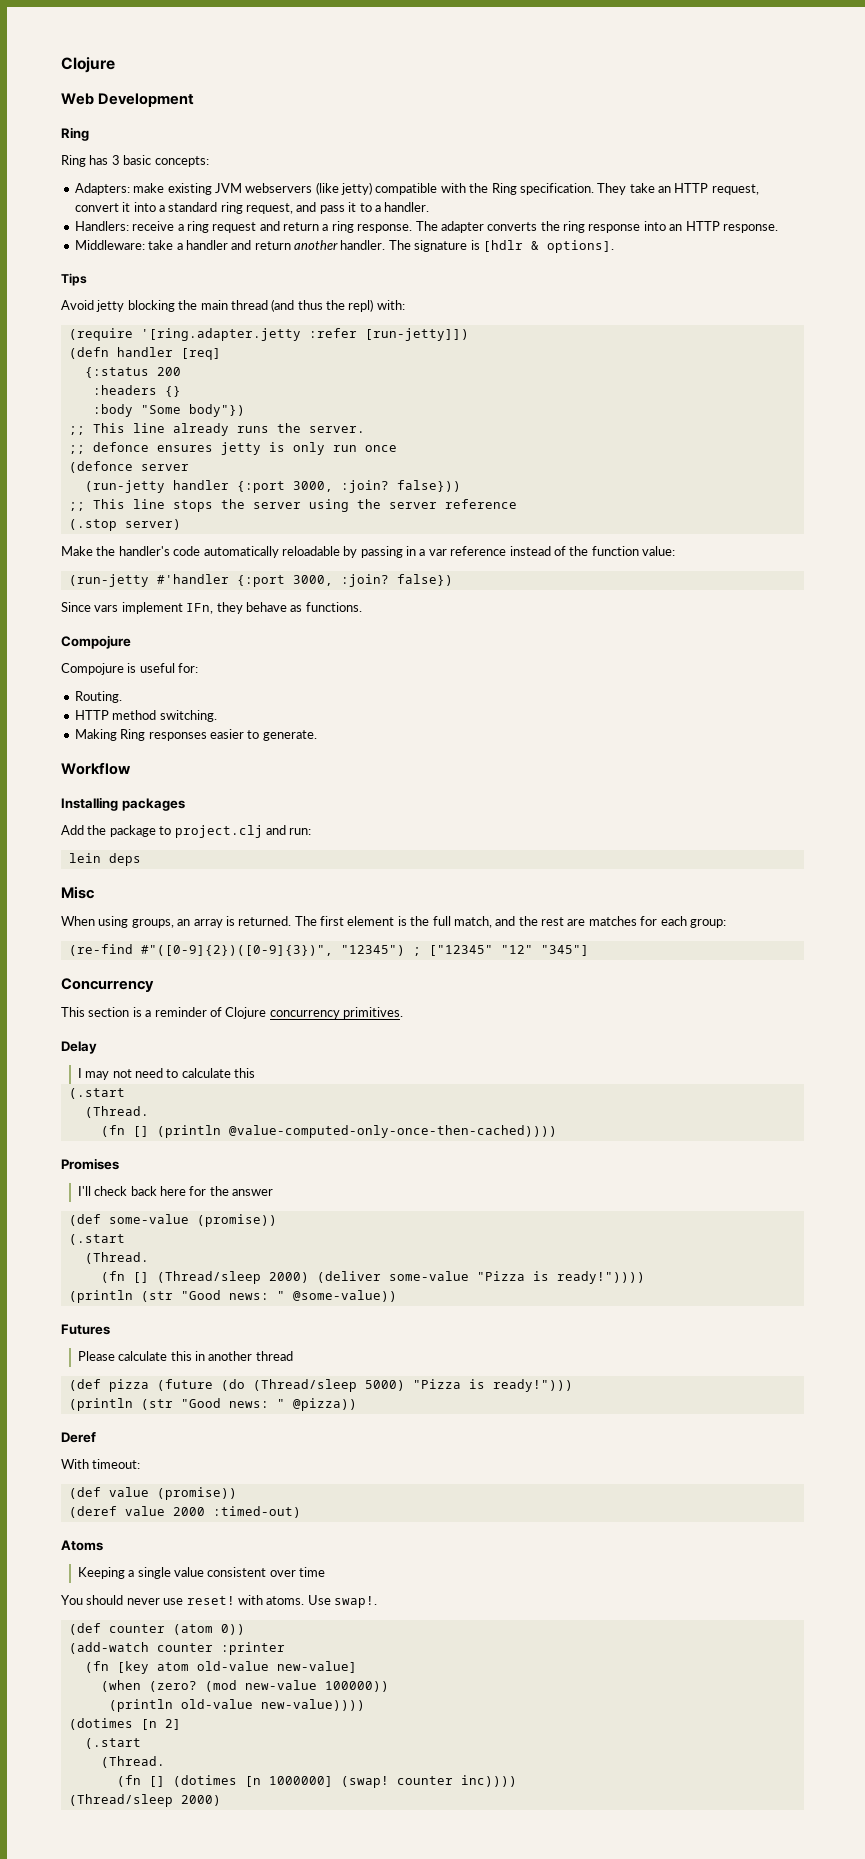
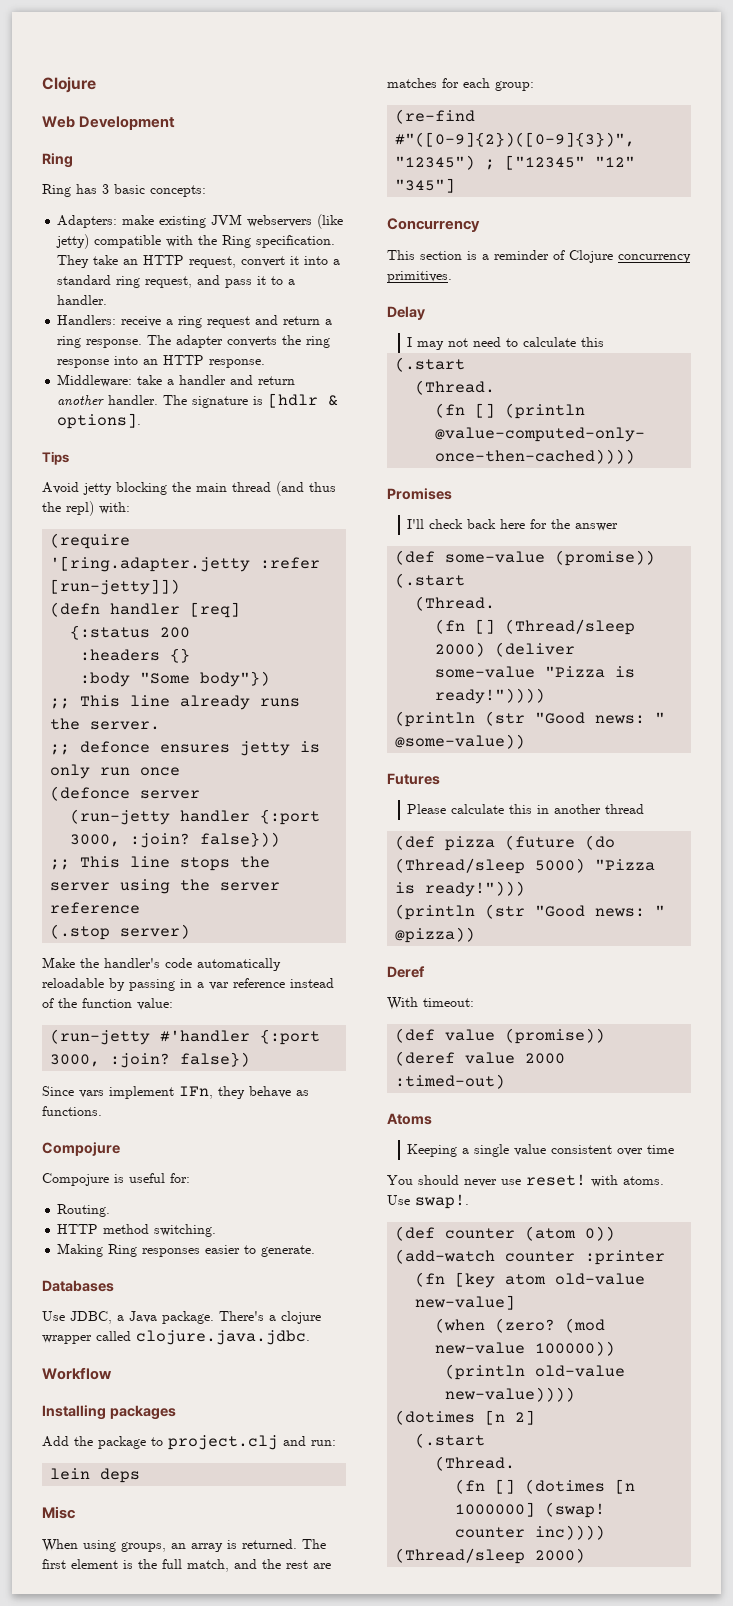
+ Databases
+ Use JDBC, a Java package. There's a clojure wrapper called clojure.java.jdbc.

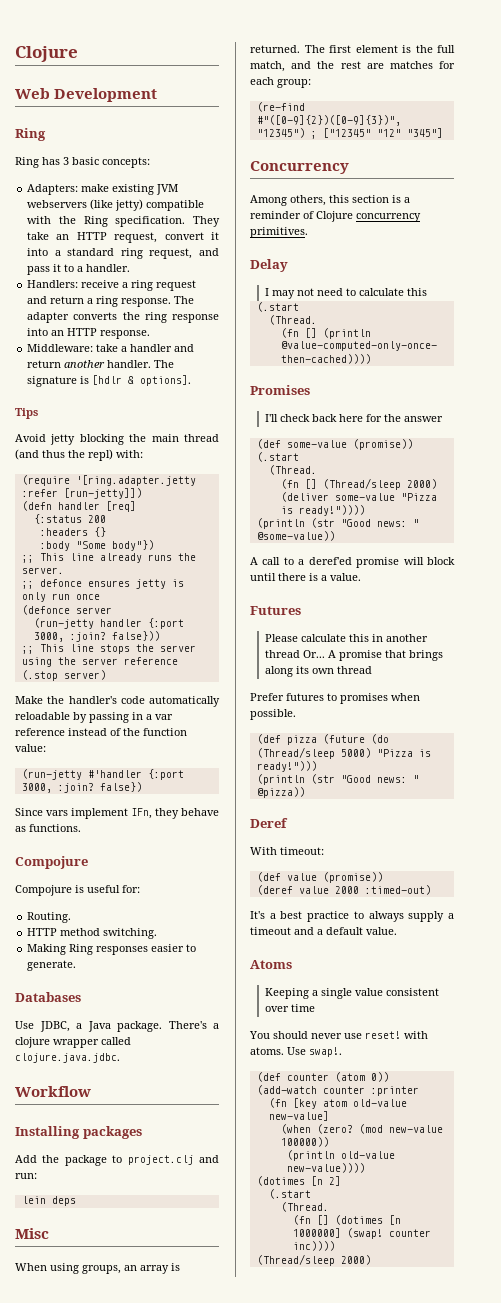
- This section is a reminder of Clojure concurrency primitives.
+ Among others, this section is a reminder of Clojure concurrency primitives.
+ A call to a deref'ed promise will block until there is a value.
- Please calculate this in another thread
+ Please calculate this in another thread Or... A promise that brings along its own thread
+ Prefer futures to promises when possible.
+ It's a best practice to always supply a timeout and a default value.

